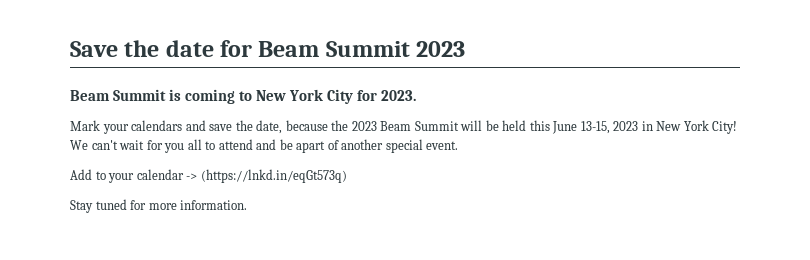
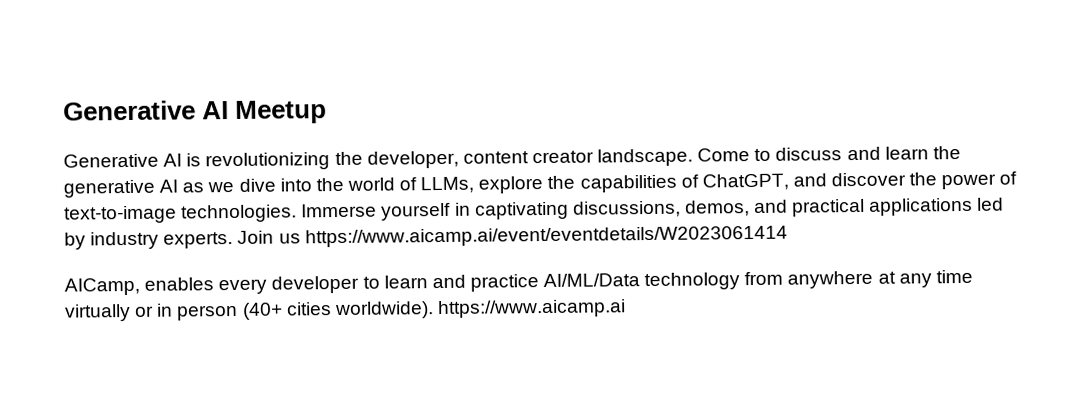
- Save the date for Beam Summit 2023
- Beam Summit is coming to New York City for 2023.
- Mark your calendars and save the date, because the 2023 Beam Summit will be held this June 13-15, 2023 in New York City! We can't wait for you all to attend and be apart of another special event.
- Add to your calendar -> (https://lnkd.in/eqGt573q)
- Stay tuned for more information.
+ Generative AI Meetup
+ Generative AI is revolutionizing the developer, content creator landscape. Come to discuss and learn the generative AI as we dive into the world of LLMs, explore the capabilities of ChatGPT, and discover the power of text-to-image technologies. Immerse yourself in captivating discussions, demos, and practical applications led by industry experts. Join us https://www.aicamp.ai/event/eventdetails/W2023061414
+ AICamp, enables every developer to learn and practice AI/ML/Data technology from anywhere at any time virtually or in person (40+ cities worldwide). https://www.aicamp.ai

